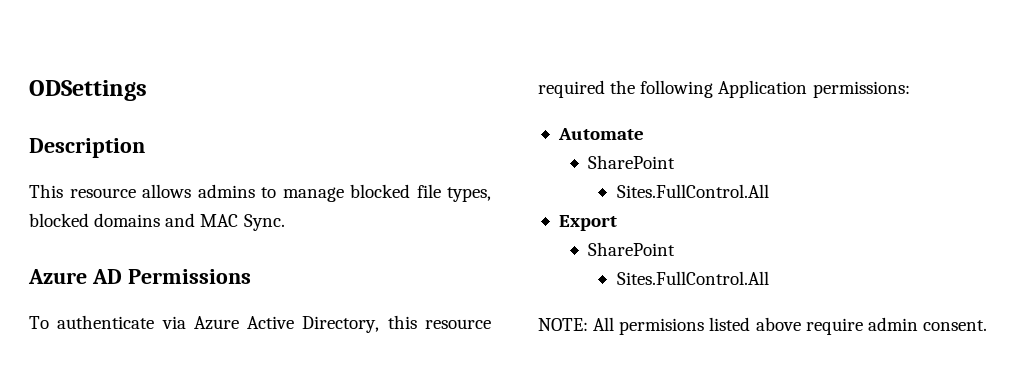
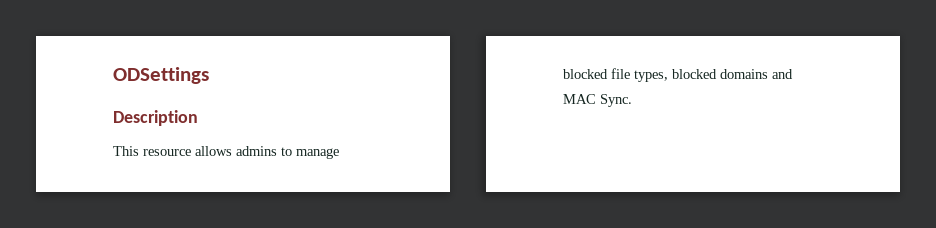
- Azure AD Permissions
- To authenticate via Azure Active Directory, this resource required the following Application permissions:
- Automate
- SharePoint
- Sites.FullControl.All
- Export
- SharePoint
- Sites.FullControl.All
- NOTE: All permisions listed above require admin consent.

